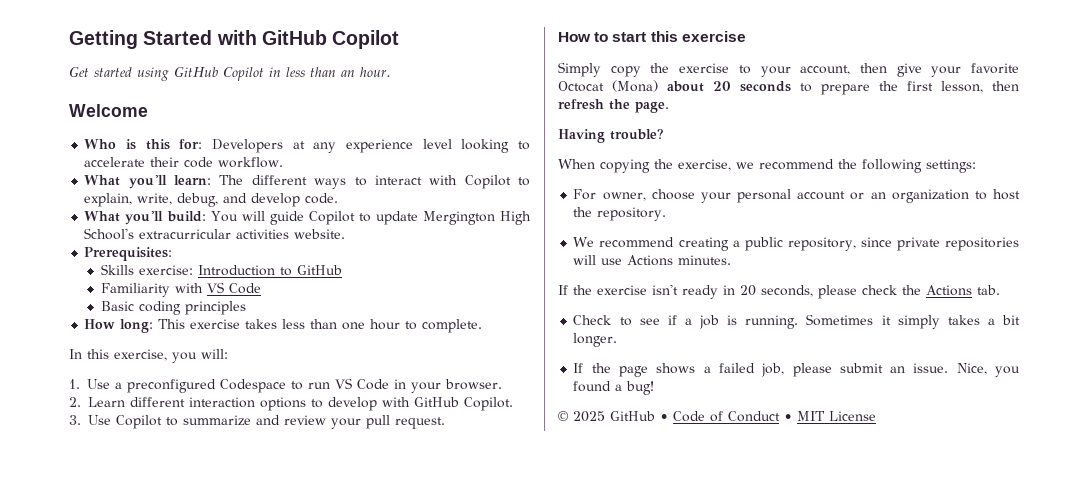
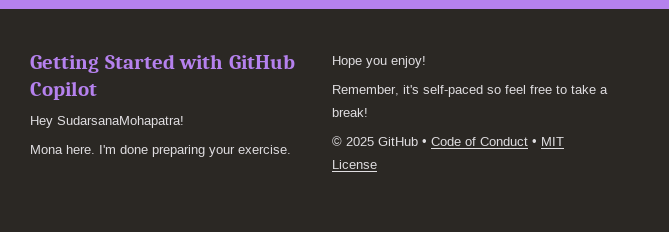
- Get started using GitHub Copilot in less than an hour.
- Welcome
- Who is this for: Developers at any experience level looking to accelerate their code workflow.
- What you'll learn: The different ways to interact with Copilot to explain, write, debug, and develop code.
- What you'll build: You will guide Copilot to update Mergington High School's extracurricular activities website.
- Prerequisites:
- Skills exercise: Introduction to GitHub
- Familiarity with VS Code
- Basic coding principles
- How long: This exercise takes less than one hour to complete.
- In this exercise, you will:
- 1. Use a preconfigured Codespace to run VS Code in your browser.
- 2. Learn different interaction options to develop with GitHub Copilot.
- 3. Use Copilot to summarize and review your pull request.
- How to start this exercise
- Simply copy the exercise to your account, then give your favorite Octocat (Mona) about 20 seconds to prepare the first lesson, then refresh the page.
- Having trouble?
- When copying the exercise, we recommend the following settings:
- For owner, choose your personal account or an organization to host the repository.
- We recommend creating a public repository, since private repositories will use Actions minutes.
- If the exercise isn't ready in 20 seconds, please check the Actions tab.
- Check to see if a job is running. Sometimes it simply takes a bit longer.
- If the page shows a failed job, please submit an issue. Nice, you found a bug!
+ Hey SudarsanaMohapatra!
+ Mona here. I'm done preparing your exercise. Hope you enjoy!
+ Remember, it's self-paced so feel free to take a break!

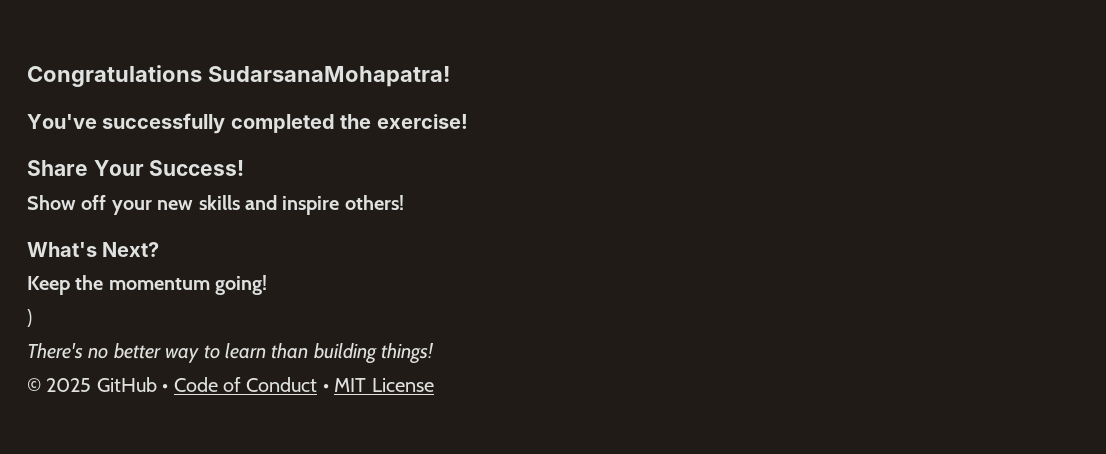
- Getting Started with GitHub Copilot
- Hey SudarsanaMohapatra!
- Mona here. I'm done preparing your exercise. Hope you enjoy!
- Remember, it's self-paced so feel free to take a break!
+ Congratulations SudarsanaMohapatra!
+ You've successfully completed the exercise!
+ Share Your Success!
+ Show off your new skills and inspire others!
+ What's Next?
+ Keep the momentum going!
+ )
+ There's no better way to learn than building things!

